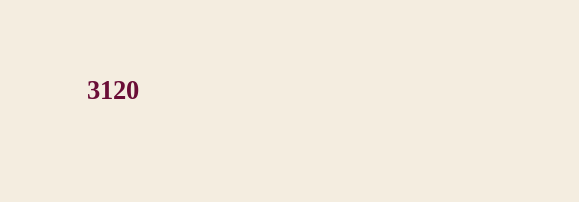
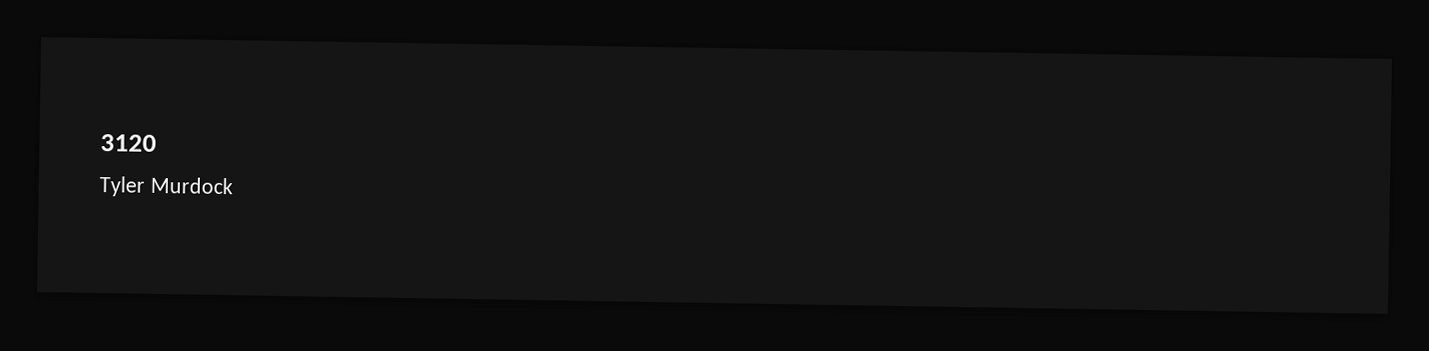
+ Tyler Murdock

